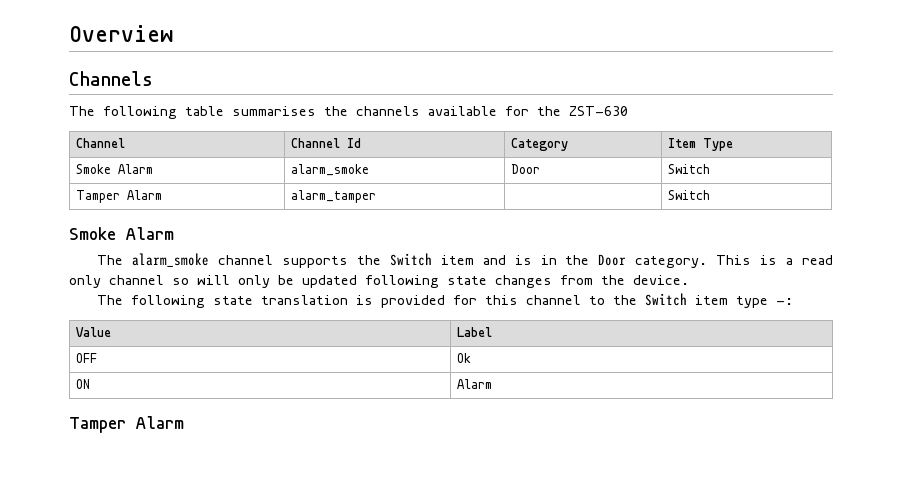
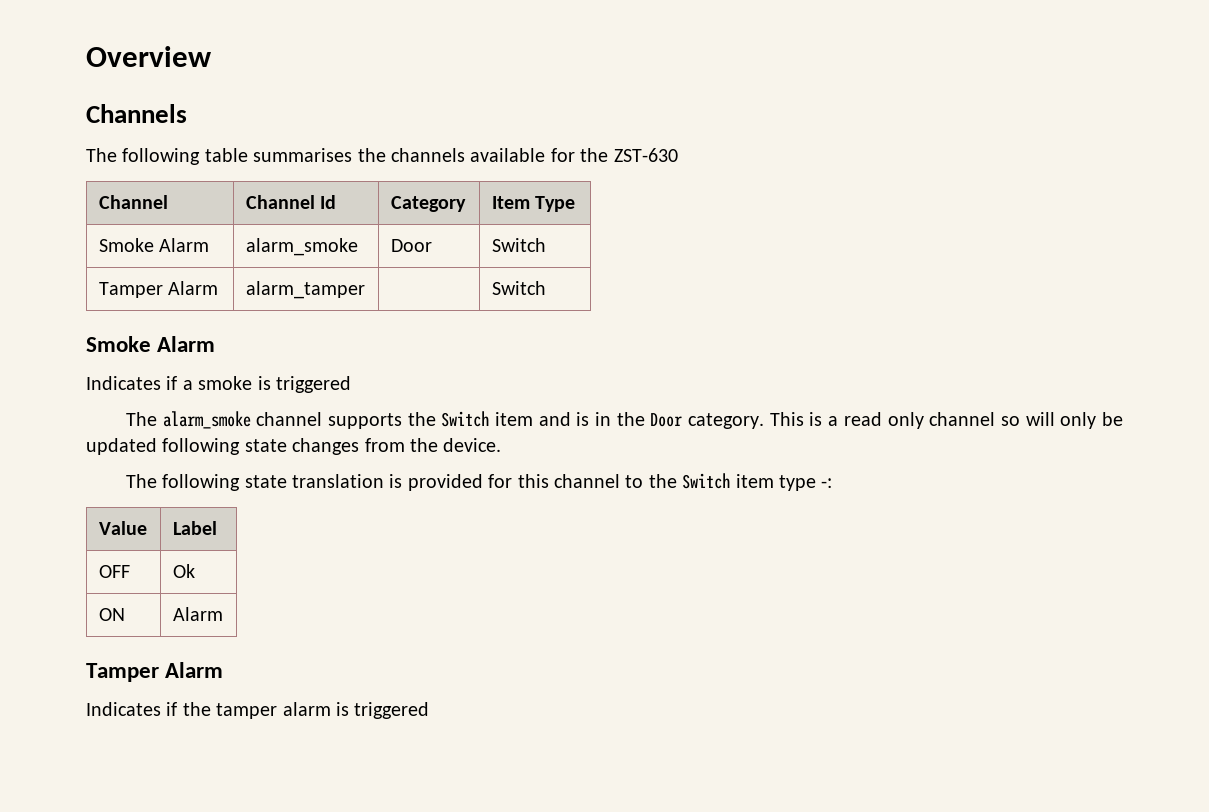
+ Indicates if a smoke is triggered
+ Indicates if the tamper alarm is triggered

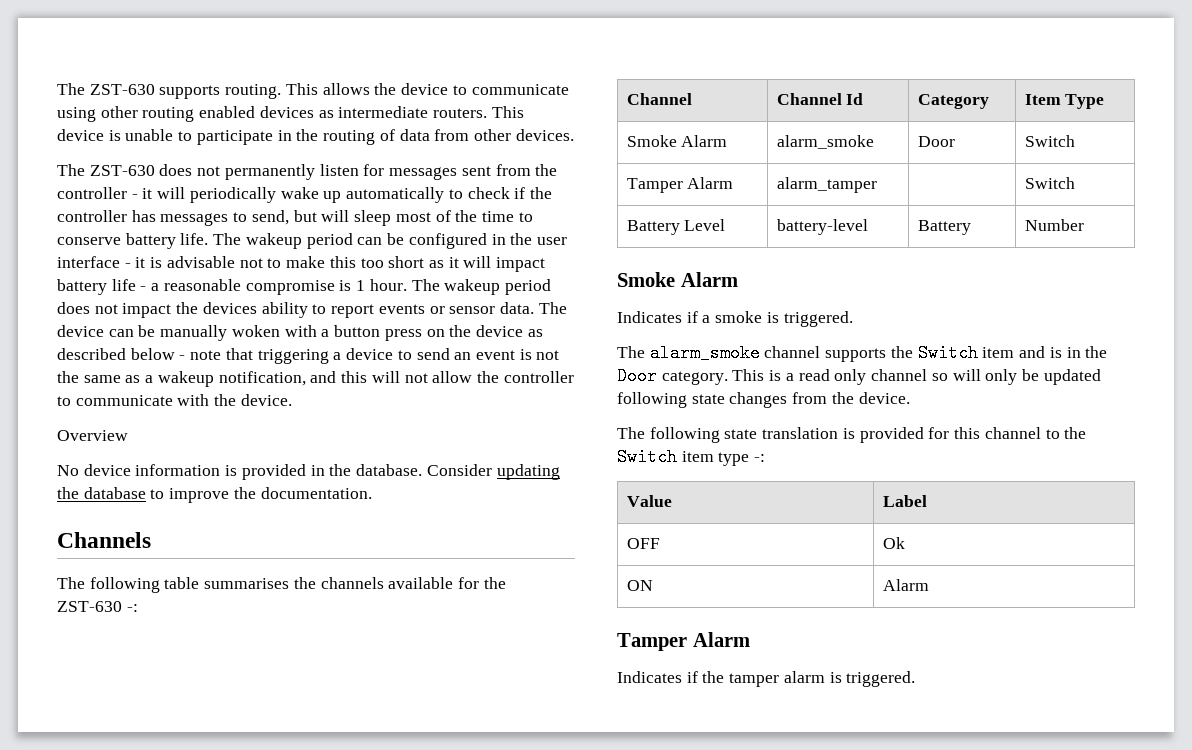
+ The ZST-630 supports routing. This allows the device to communicate using other routing enabled devices as intermediate routers. This device is unable to participate in the routing of data from other devices.
+ The ZST-630 does not permanently listen for messages sent from the controller - it will periodically wake up automatically to check if the controller has messages to send, but will sleep most of the time to conserve battery life. The wakeup period can be configured in the user interface - it is advisable not to make this too short as it will impact battery life - a reasonable compromise is 1 hour. The wakeup period does not impact the devices ability to report events or sensor data. The device can be manually woken with a button press on the device as described below - note that triggering a device to send an event is not the same as a wakeup notification, and this will not allow the controller to communicate with the device.
  Overview
+ No device information is provided in the database. Consider updating the database to improve the documentation.
- The following table summarises the channels available for the ZST-630
+ The following table summarises the channels available for the ZST-630 -:
+ Battery Level | battery-level | Battery | Number
- Indicates if a smoke is triggered
+ Indicates if a smoke is triggered.
- Indicates if the tamper alarm is triggered
+ Indicates if the tamper alarm is triggered.

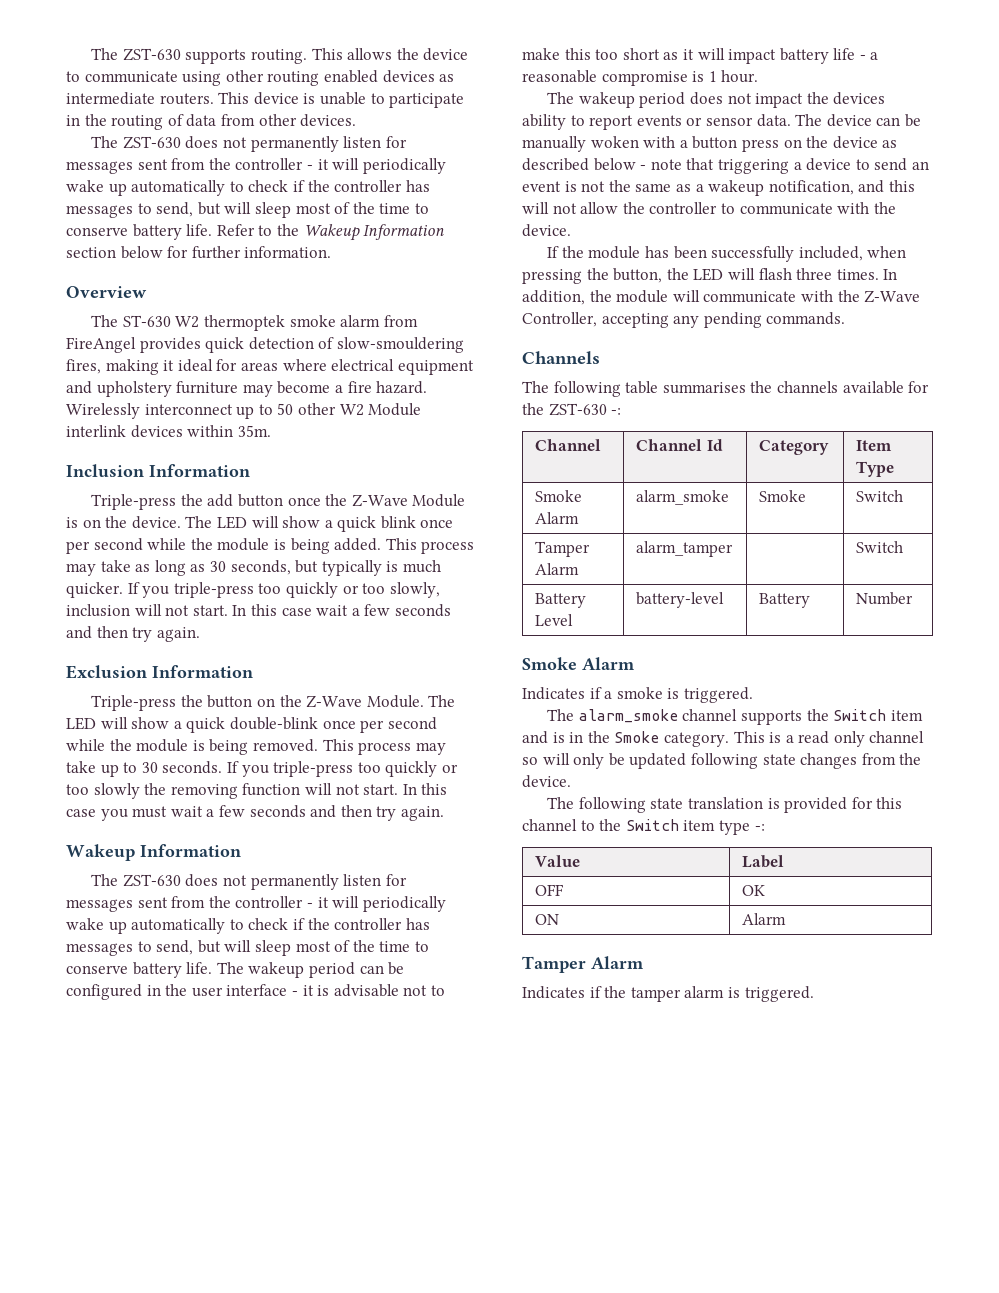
+ The ZST-630 does not permanently listen for messages sent from the controller - it will periodically wake up automatically to check if the controller has messages to send, but will sleep most of the time to conserve battery life. Refer to the Wakeup Information section below for further information.
+ Overview
+ The ST-630 W2 thermoptek smoke alarm from FireAngel provides quick detection of slow-smouldering fires, making it ideal for areas where electrical equipment and upholstery furniture may become a fire hazard. Wirelessly interconnect up to 50 other W2 Module interlink devices within 35m.
+ Inclusion Information
+ Triple-press the add button once the Z-Wave Module is on the device. The LED will show a quick blink once per second while the module is being added. This process may take as long as 30 seconds, but typically is much quicker. If you triple-press too quickly or too slowly, inclusion will not start. In this case wait a few seconds and then try again.
+ Exclusion Information
+ Triple-press the button on the Z-Wave Module. The LED will show a quick double-blink once per second while the module is being removed. This process may take up to 30 seconds. If you triple-press too quickly or too slowly the removing function will not start. In this case you must wait a few seconds and then try again.
+ Wakeup Information
- The wakeup period can be configured in the user interface - it is advisable not to make this too short as it will impact battery life - a reasonable compromise is 1 hour. The wakeup period does not impact the devices ability to report events or sensor data.
+ The wakeup period can be configured in the user interface - it is advisable not to make this too short as it will impact battery life - a reasonable compromise is 1 hour.
+ The wakeup period does not impact the devices ability to report events or sensor data.
- Overview
- No device information is provided in the database. Consider updating the database to improve the documentation.
+ If the module has been successfully included, when pressing the button, the LED will flash three times. In addition, the module will communicate with the Z-Wave Controller, accepting any pending commands.
- Smoke Alarm | alarm_smoke | Door | Switch
+ Smoke Alarm | alarm_smoke | Smoke | Switch
- The alarm_smoke channel supports the Switch item and is in the Door category.
+ The alarm_smoke channel supports the Switch item and is in the Smoke category.
- OFF | Ok
+ OFF | OK

